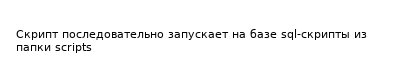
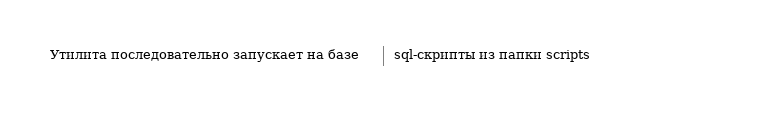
- Скрипт последовательно запускает на базе sql-скрипты из папки scripts
+ Утилита последовательно запускает на базе sql-скрипты из папки scripts

